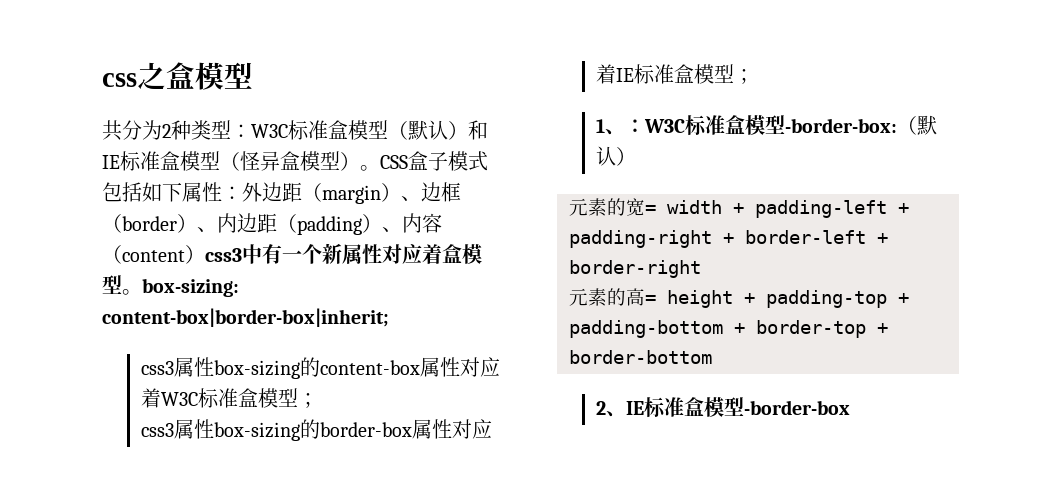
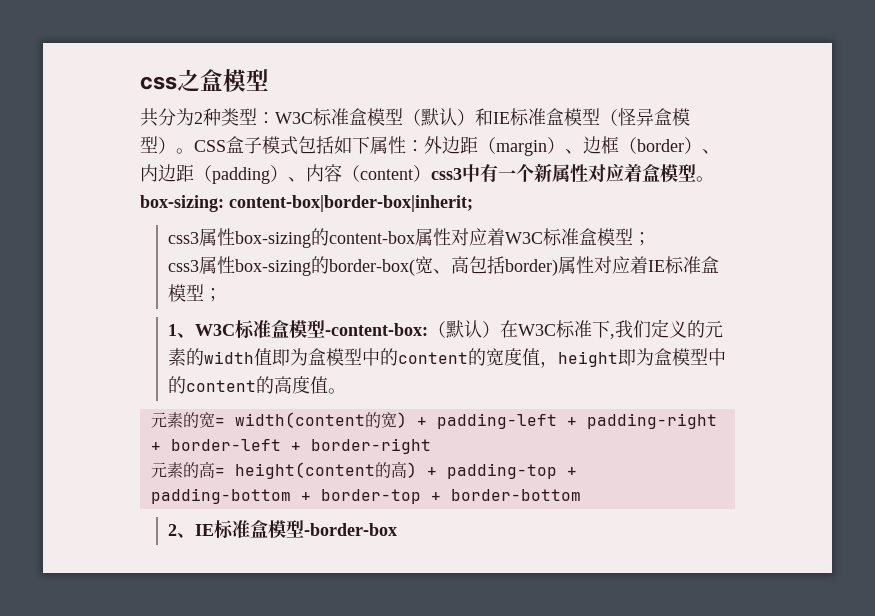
- css3属性box-sizing的border-box属性对应着IE标准盒模型；
+ css3属性box-sizing的border-box(宽、高包括border)属性对应着IE标准盒模型；
- 1、：W3C标准盒模型-border-box:（默认）
+ 1、W3C标准盒模型-content-box:（默认）在W3C标准下,我们定义的元素的width值即为盒模型中的content的宽度值，height即为盒模型中的content的高度值。
- 元素的宽= width + padding-left + padding-right + border-left + border-right
+ 元素的宽= width(content的宽) + padding-left + padding-right + border-left + border-right
- 元素的高= height + padding-top + padding-bottom + border-top + border-bottom
+ 元素的高= height(content的高) + padding-top + padding-bottom + border-top + border-bottom

